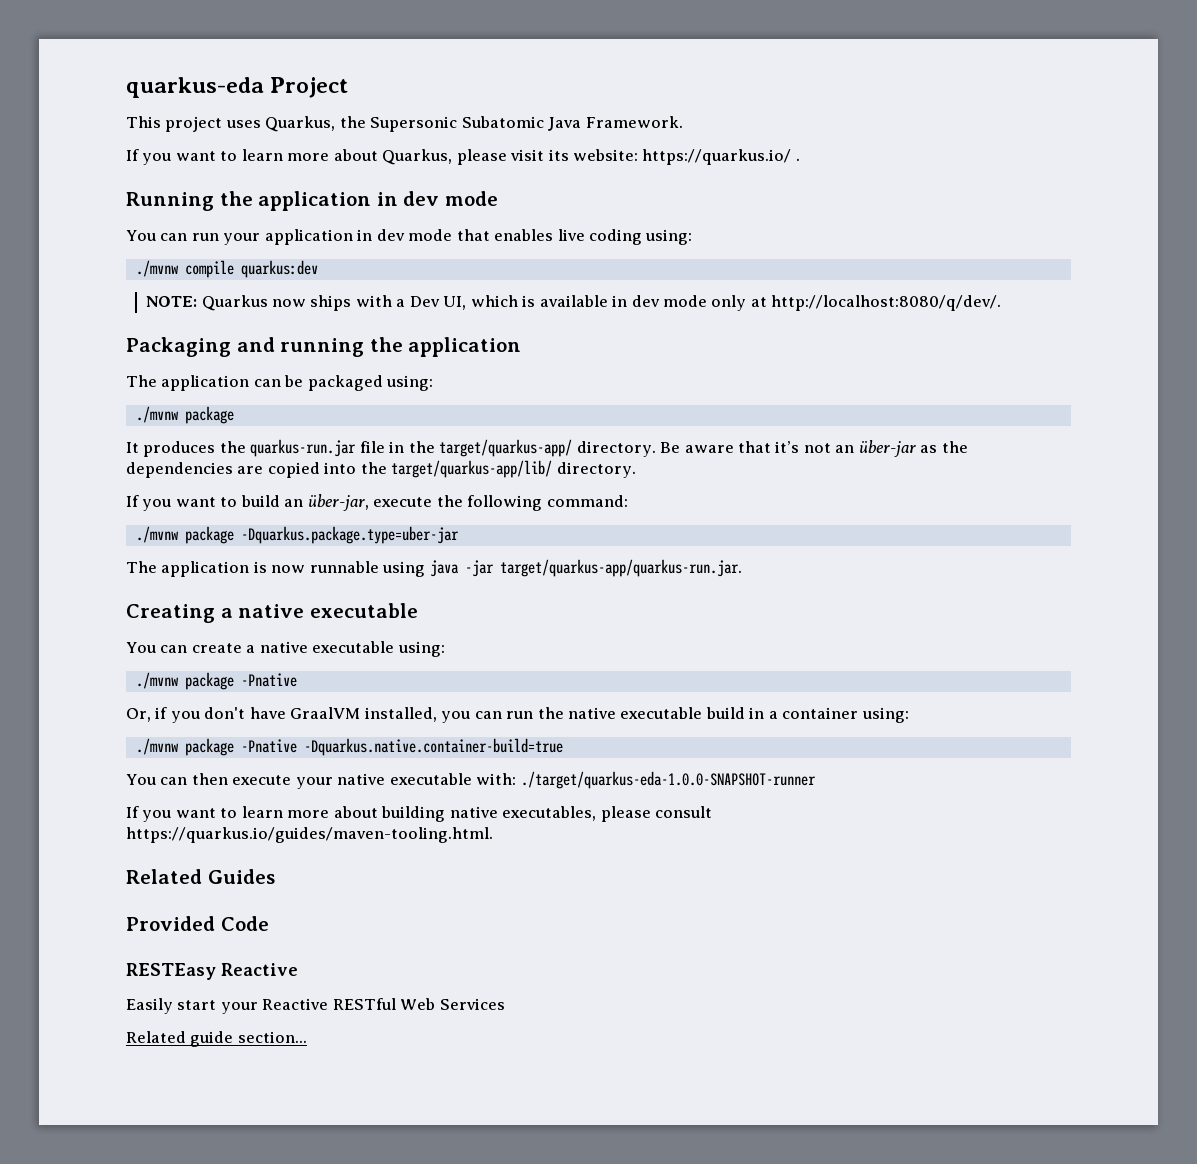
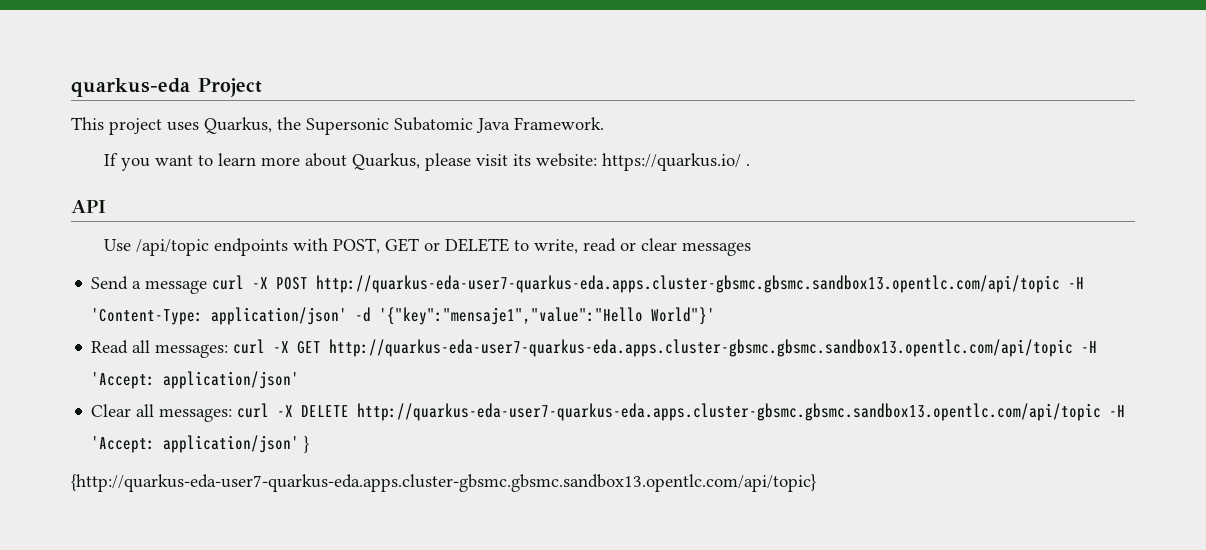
- Running the application in dev mode
- You can run your application in dev mode that enables live coding using:
- ./mvnw compile quarkus:dev
- NOTE: Quarkus now ships with a Dev UI, which is available in dev mode only at http://localhost:8080/q/dev/.
- Packaging and running the application
- The application can be packaged using:
- ./mvnw package
- It produces the quarkus-run.jar file in the target/quarkus-app/ directory. Be aware that it’s not an über-jar as the dependencies are copied into the target/quarkus-app/lib/ directory.
- If you want to build an über-jar, execute the following command:
- ./mvnw package -Dquarkus.package.type=uber-jar
- The application is now runnable using java -jar target/quarkus-app/quarkus-run.jar.
- Creating a native executable
- You can create a native executable using:
- ./mvnw package -Pnative
- Or, if you don't have GraalVM installed, you can run the native executable build in a container using:
- ./mvnw package -Pnative -Dquarkus.native.container-build=true
- You can then execute your native executable with: ./target/quarkus-eda-1.0.0-SNAPSHOT-runner
- If you want to learn more about building native executables, please consult https://quarkus.io/guides/maven-tooling.html.
- Related Guides
- Provided Code
- RESTEasy Reactive
- Easily start your Reactive RESTful Web Services
- Related guide section...
+ API
+ Use /api/topic endpoints with POST, GET or DELETE to write, read or clear messages
+ Send a message curl -X POST http://quarkus-eda-user7-quarkus-eda.apps.cluster-gbsmc.gbsmc.sandbox13.opentlc.com/api/topic -H 'Content-Type: application/json' -d '{"key":"mensaje1","value":"Hello World"}'
+ Read all messages: curl -X GET http://quarkus-eda-user7-quarkus-eda.apps.cluster-gbsmc.gbsmc.sandbox13.opentlc.com/api/topic -H 'Accept: application/json'
+ Clear all messages: curl -X DELETE http://quarkus-eda-user7-quarkus-eda.apps.cluster-gbsmc.gbsmc.sandbox13.opentlc.com/api/topic -H 'Accept: application/json' }
+ {http://quarkus-eda-user7-quarkus-eda.apps.cluster-gbsmc.gbsmc.sandbox13.opentlc.com/api/topic}

